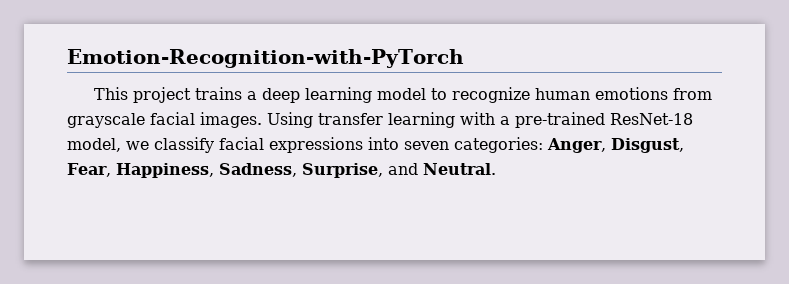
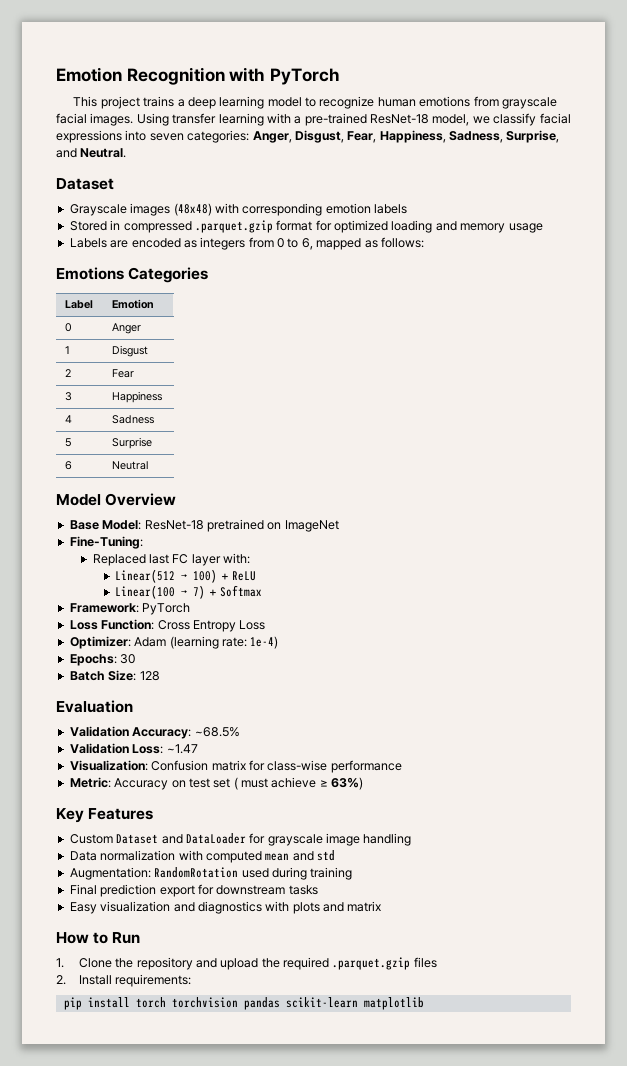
- Emotion-Recognition-with-PyTorch
+ Emotion Recognition with PyTorch
  Using transfer learning with a pre-trained ResNet-18 model, we classify facial expressions into seven categories: Anger, Disgust, Fear, Happiness, Sadness, Surprise, and Neutral.
+ Dataset
+ Grayscale images (48x48) with corresponding emotion labels
+ Stored in compressed .parquet.gzip format for optimized loading and memory usage
+ Labels are encoded as integers from 0 to 6, mapped as follows:
+ Emotions Categories
+ Label | Emotion
+ 0 | Anger
+ 1 | Disgust
+ 2 | Fear
+ 3 | Happiness
+ 4 | Sadness
+ 5 | Surprise
+ 6 | Neutral
+ Model Overview
+ Base Model: ResNet-18 pretrained on ImageNet
+ Fine-Tuning:
+ Replaced last FC layer with:
+ Linear(512 → 100) + ReLU
+ Linear(100 → 7) + Softmax
+ Framework: PyTorch
+ Loss Function: Cross Entropy Loss
+ Optimizer: Adam (learning rate: 1e-4)
+ Epochs: 30
+ Batch Size: 128
+ Evaluation
+ Validation Accuracy: ~68.5%
+ Validation Loss: ~1.47
+ Visualization: Confusion matrix for class-wise performance
+ Metric: Accuracy on test set ( must achieve ≥ 63%)
+ Key Features
+ Custom Dataset and DataLoader for grayscale image handling
+ Data normalization with computed mean and std
+ Augmentation: RandomRotation used during training
+ Final prediction export for downstream tasks
+ Easy visualization and diagnostics with plots and matrix
+ How to Run
+ 1. Clone the repository and upload the required .parquet.gzip files
+ 2. Install requirements:
+ pip install torch torchvision pandas scikit-learn matplotlib

